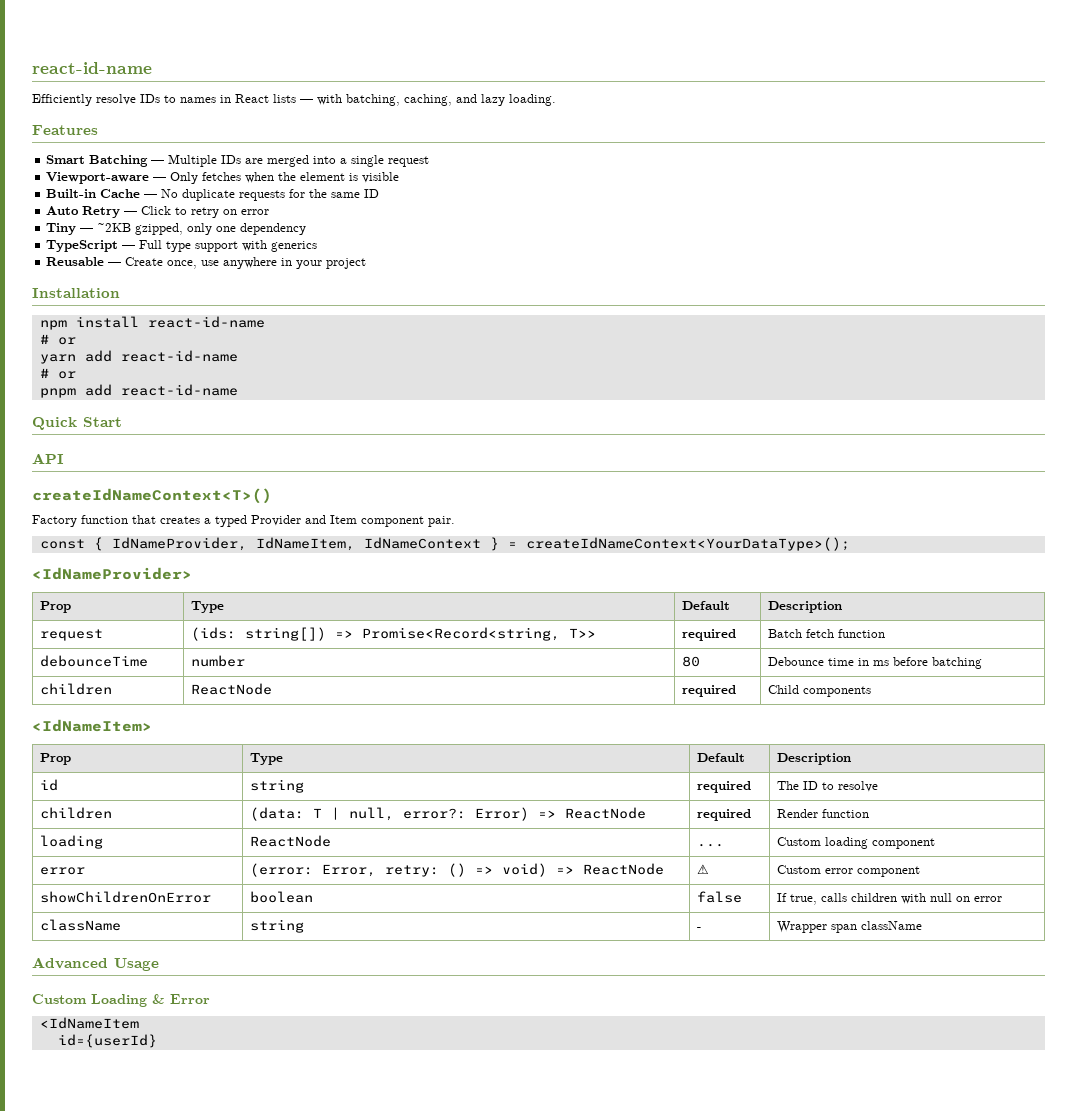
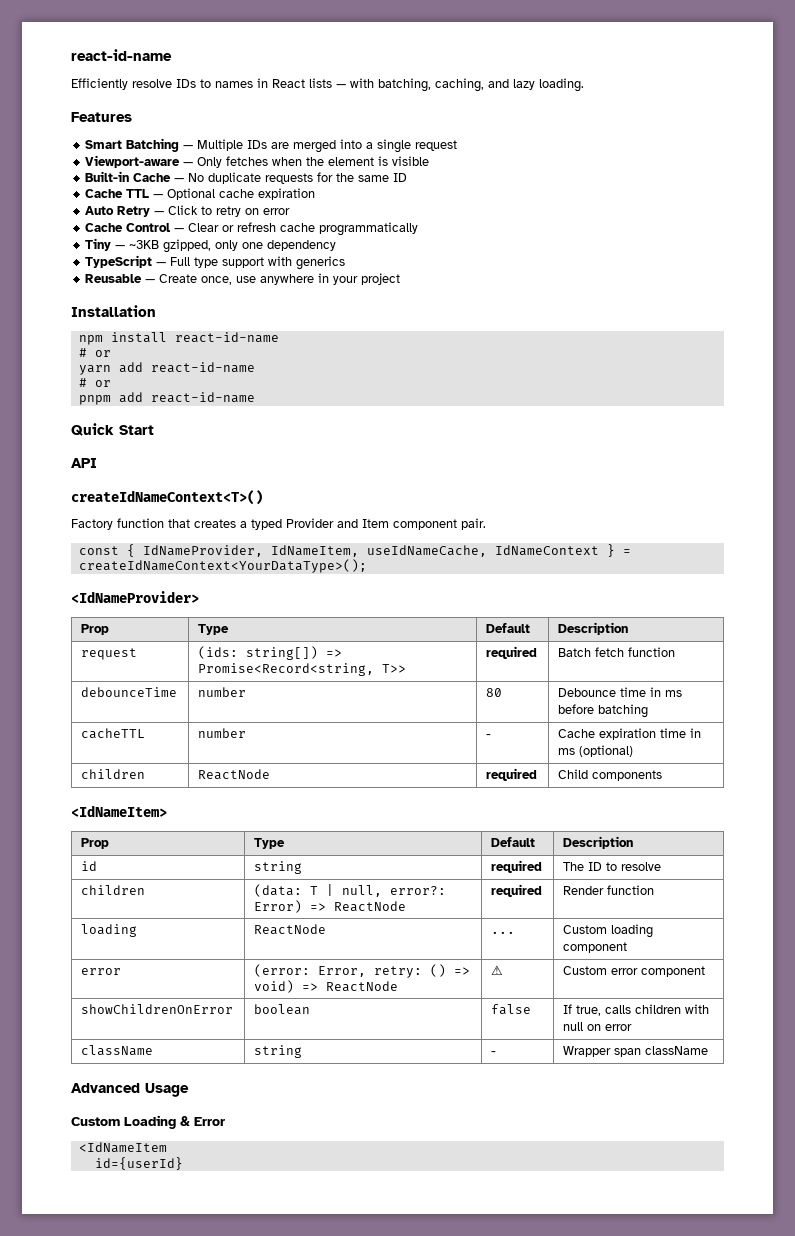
+ Cache TTL — Optional cache expiration
+ Cache Control — Clear or refresh cache programmatically
- Tiny — ~2KB gzipped, only one dependency
+ Tiny — ~3KB gzipped, only one dependency
- const { IdNameProvider, IdNameItem, IdNameContext } = createIdNameContext<YourDataType>();
+ const { IdNameProvider, IdNameItem, useIdNameCache, IdNameContext } = createIdNameContext<YourDataType>();
+ cacheTTL | number | - | Cache expiration time in ms (optional)

